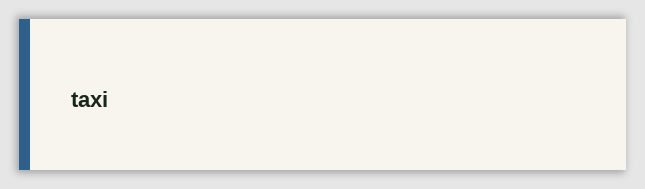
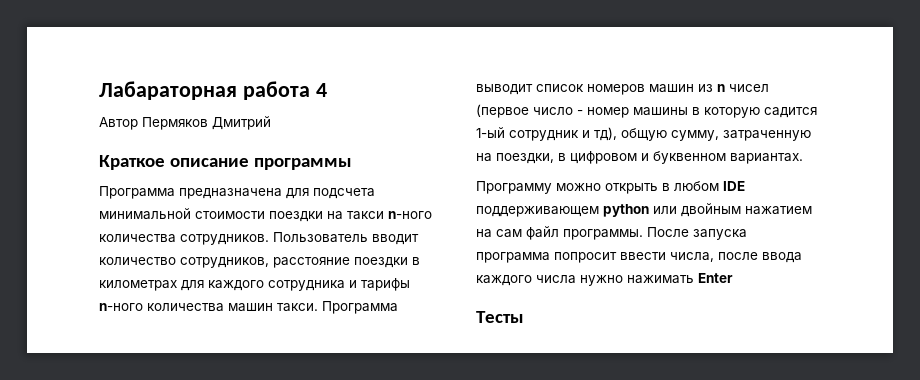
- taxi
+ Лабараторная работа 4
+ Автор Пермяков Дмитрий
+ Краткое описание программы
+ Программа предназначена для подсчета минимальной стоимости поездки на такси n-ного количества сотрудников. Пользователь вводит количество сотрудников, расстояние поездки в километрах для каждого сотрудника и тарифы n-ного количества машин такси. Программа выводит список номеров машин из n чисел (первое число - номер машины в которую садится 1-ый сотрудник и тд), общую сумму, затраченную на поездки, в цифровом и буквенном вариантах.
+ Программу можно открыть в любом IDE поддерживающем python или двойным нажатием на сам файл программы. После запуска программа попросит ввести числа, после ввода каждого числа нужно нажимать Enter
+ Тесты

